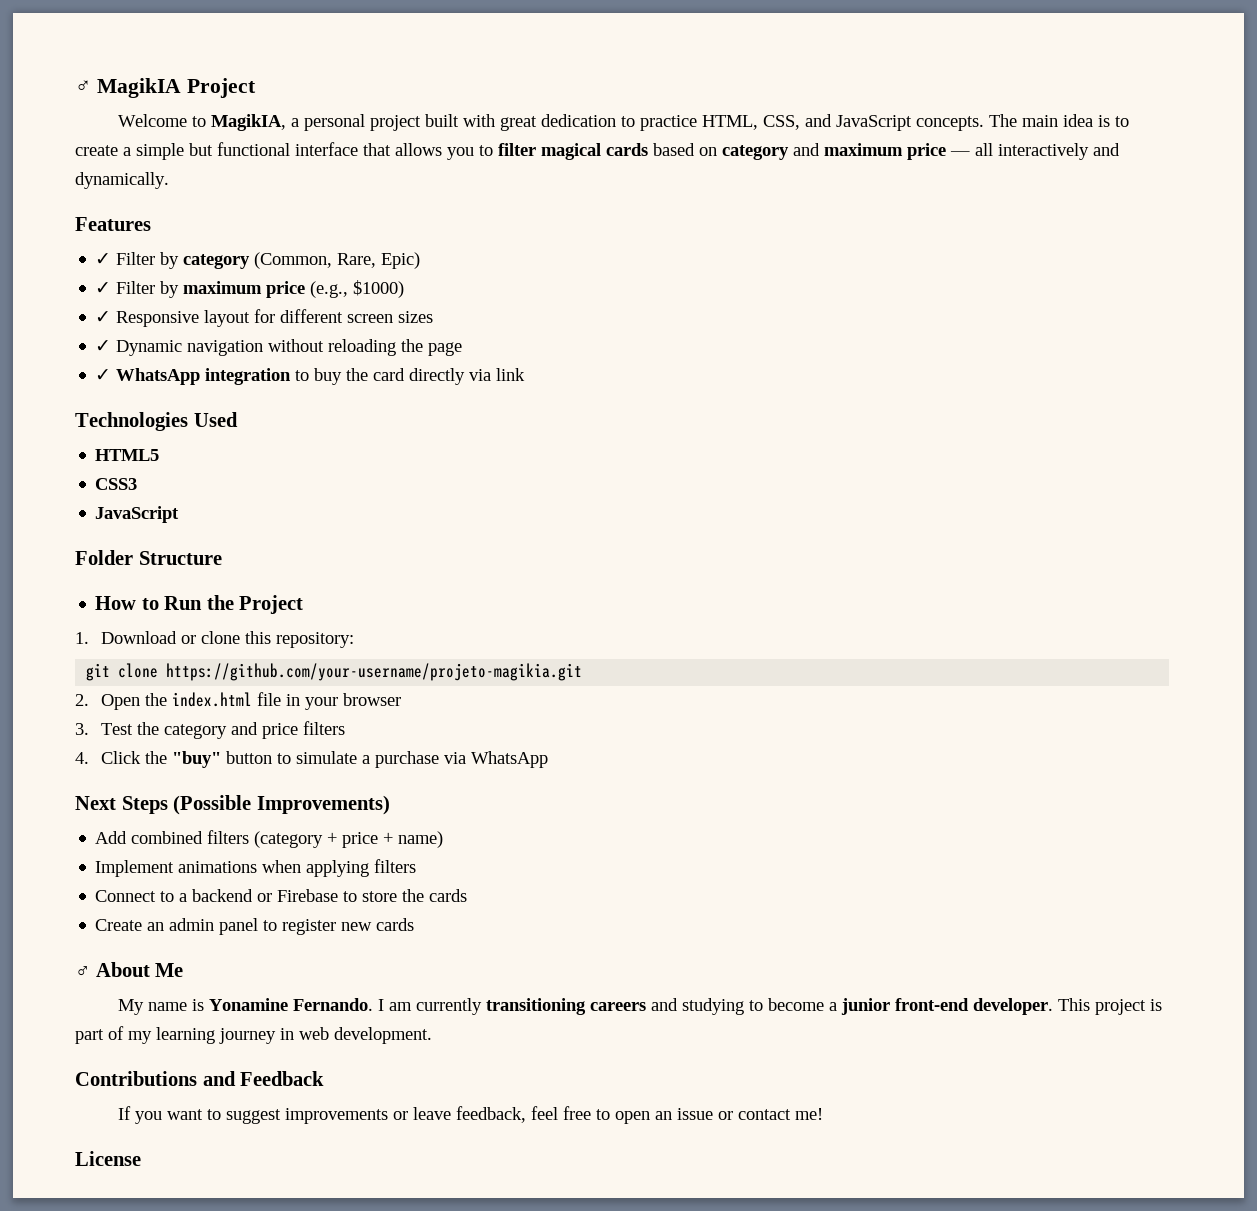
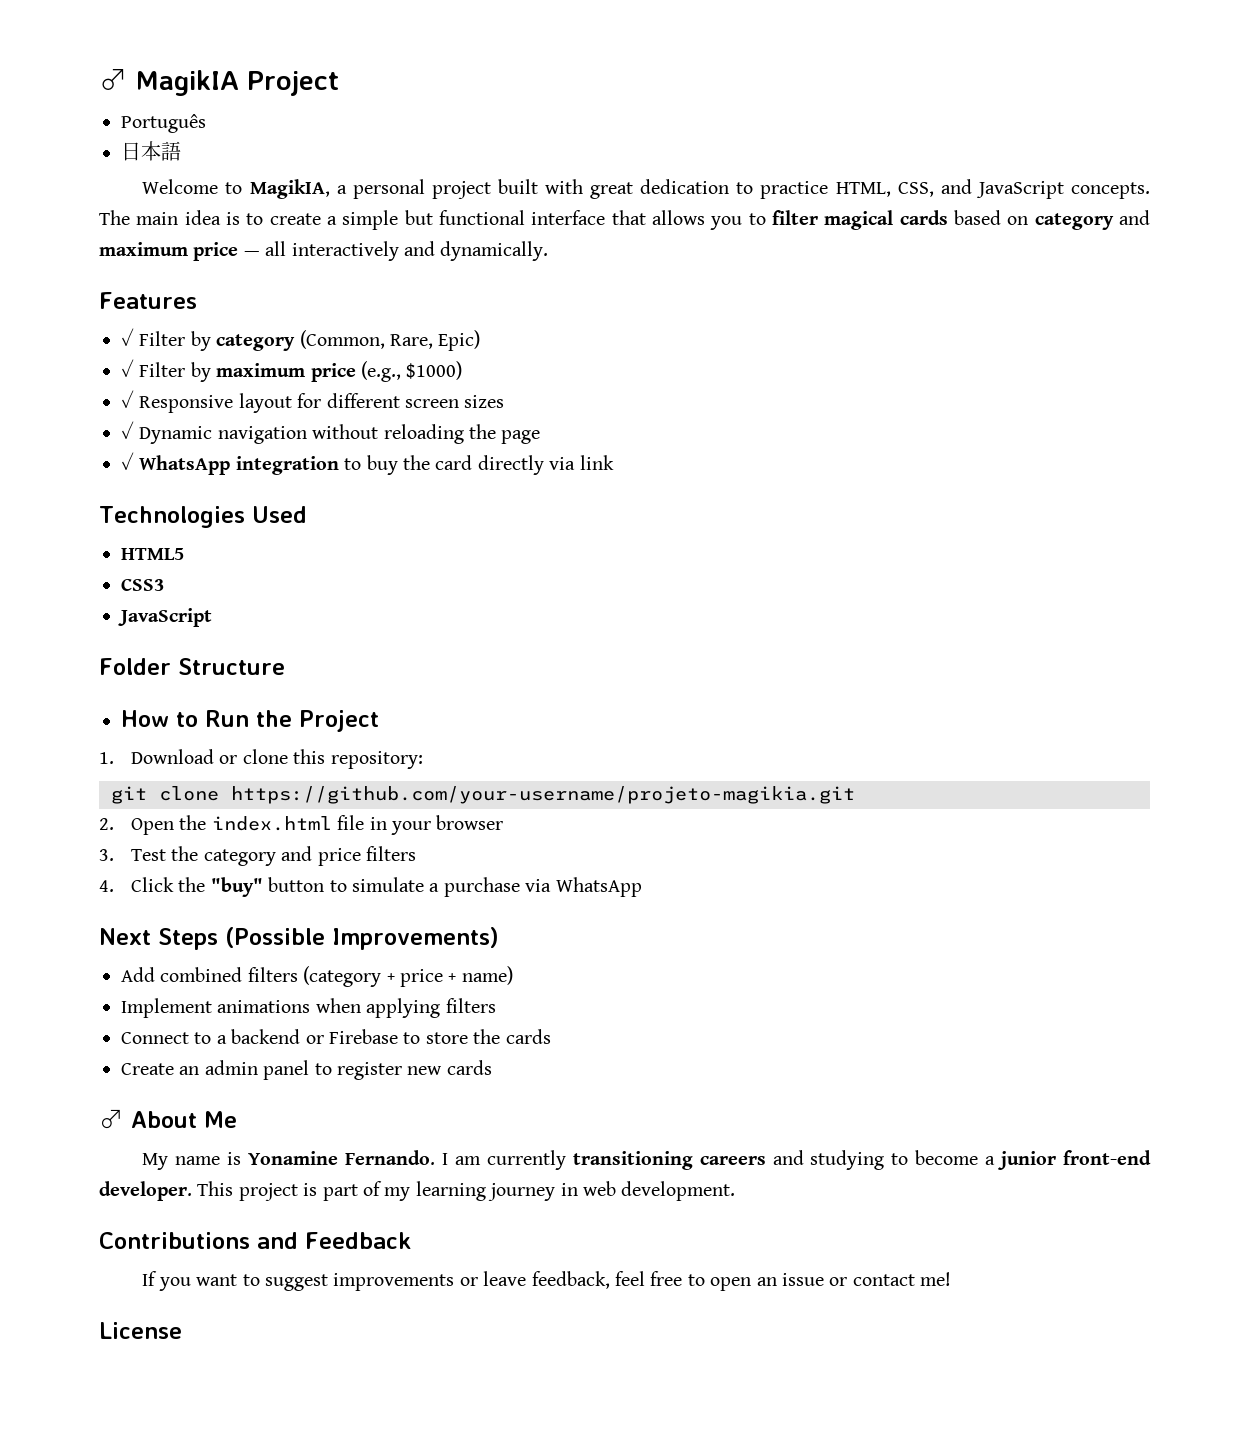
+ Português
+ 日本語

